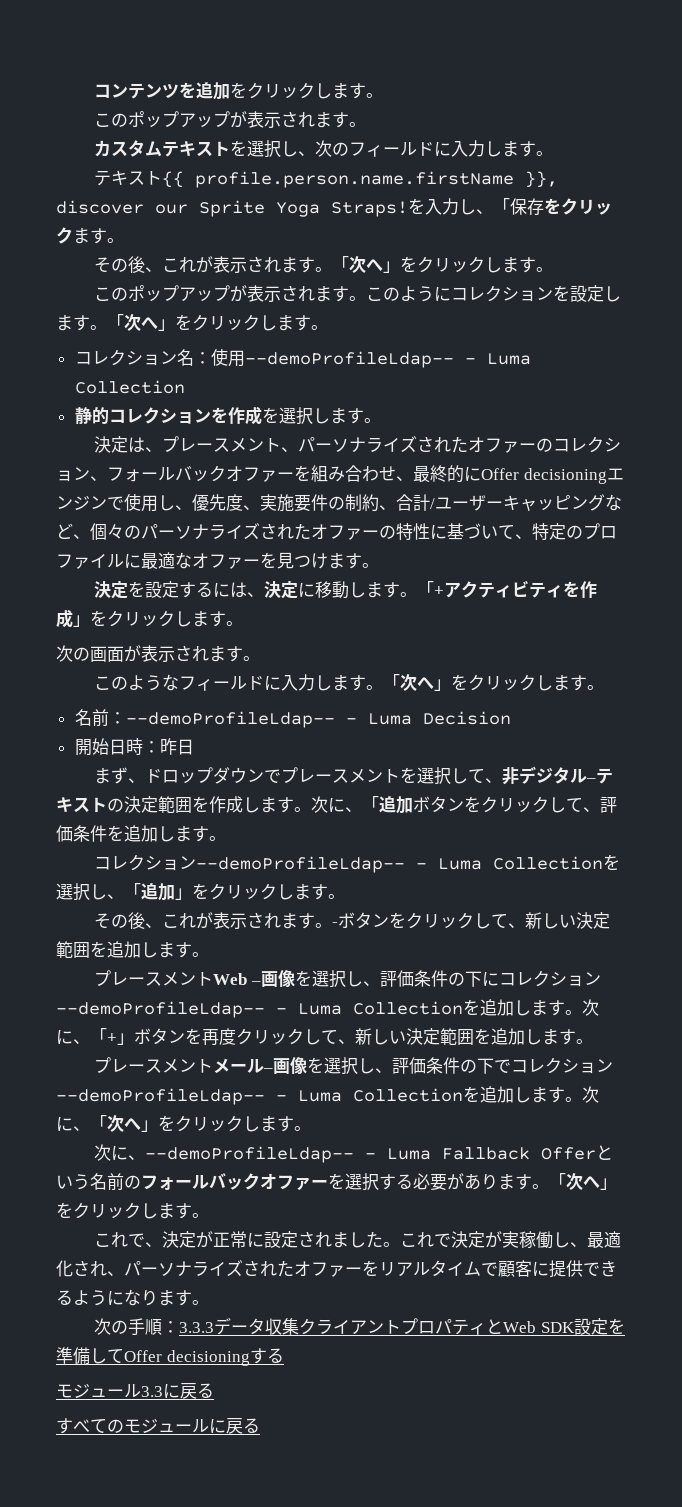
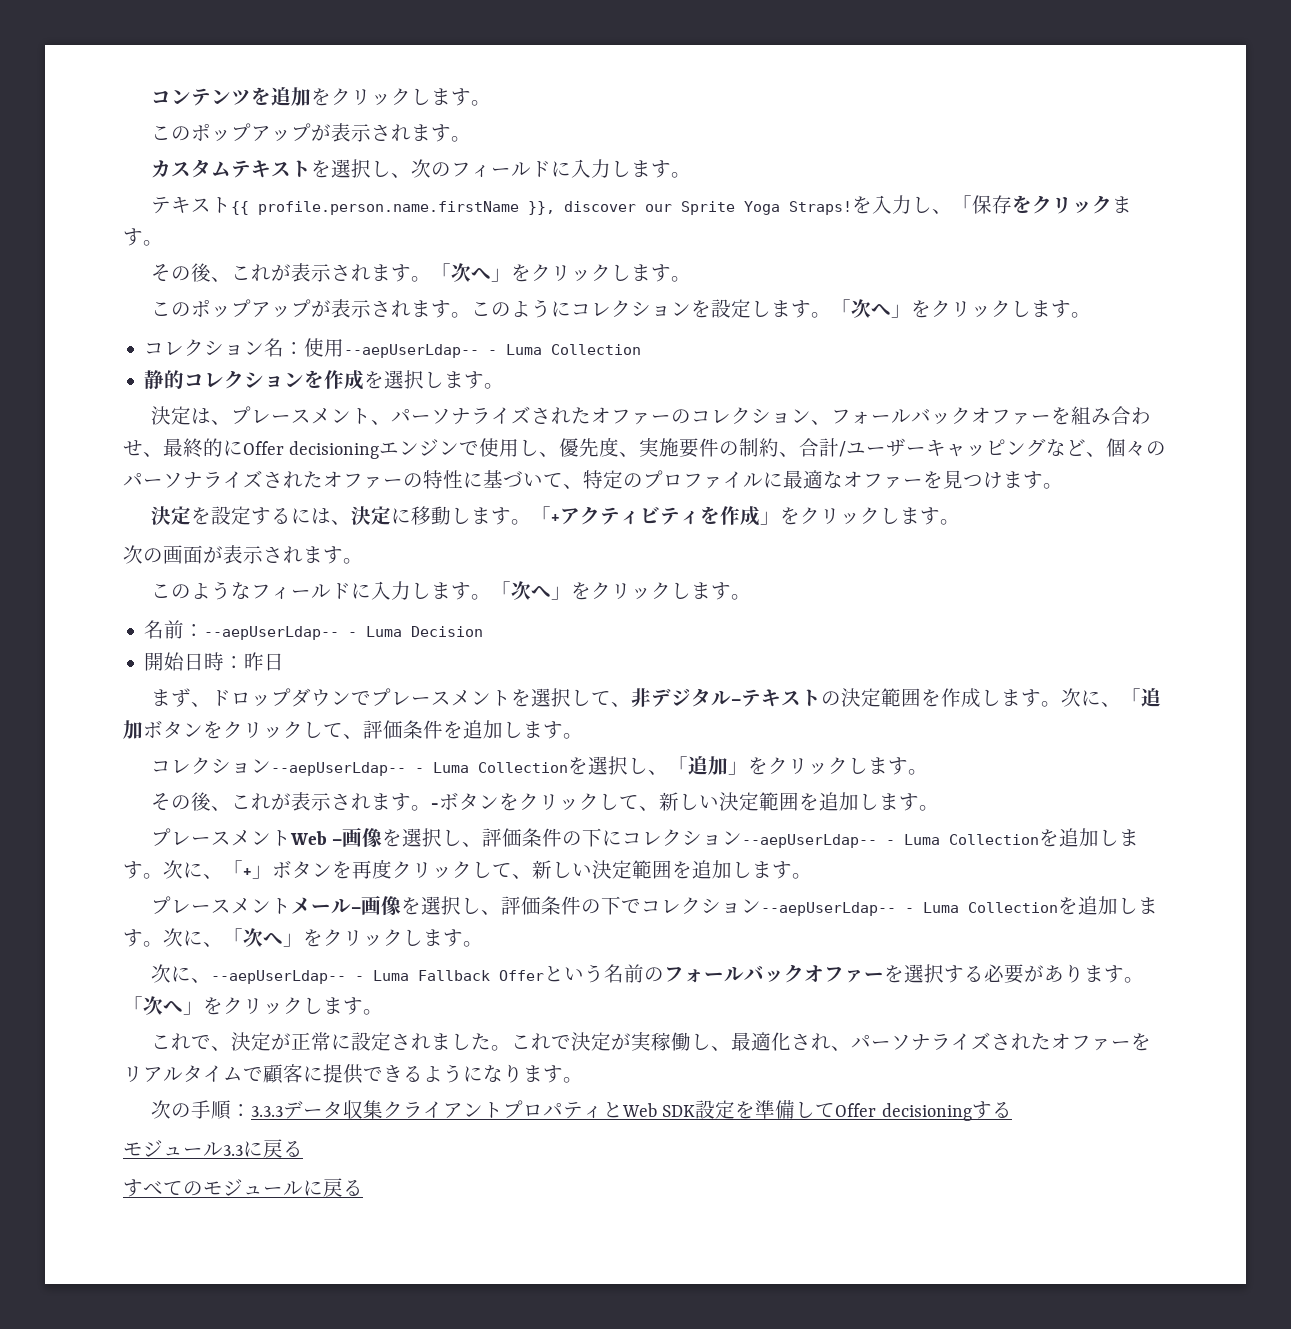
- コレクション名：使用--demoProfileLdap-- - Luma Collection
+ コレクション名：使用--aepUserLdap-- - Luma Collection
- 名前：--demoProfileLdap-- - Luma Decision
+ 名前：--aepUserLdap-- - Luma Decision
- コレクション--demoProfileLdap-- - Luma Collectionを選択し、「追加」をクリックします。
+ コレクション--aepUserLdap-- - Luma Collectionを選択し、「追加」をクリックします。
- プレースメントWeb –画像を選択し、評価条件の下にコレクション--demoProfileLdap-- - Luma Collectionを追加します。
+ プレースメントWeb –画像を選択し、評価条件の下にコレクション--aepUserLdap-- - Luma Collectionを追加します。
- プレースメントメール–画像を選択し、評価条件の下でコレクション--demoProfileLdap-- - Luma Collectionを追加します。
+ プレースメントメール–画像を選択し、評価条件の下でコレクション--aepUserLdap-- - Luma Collectionを追加します。
- 次に、--demoProfileLdap-- - Luma Fallback Offerという名前のフォールバックオファーを選択する必要があります。
+ 次に、--aepUserLdap-- - Luma Fallback Offerという名前のフォールバックオファーを選択する必要があります。

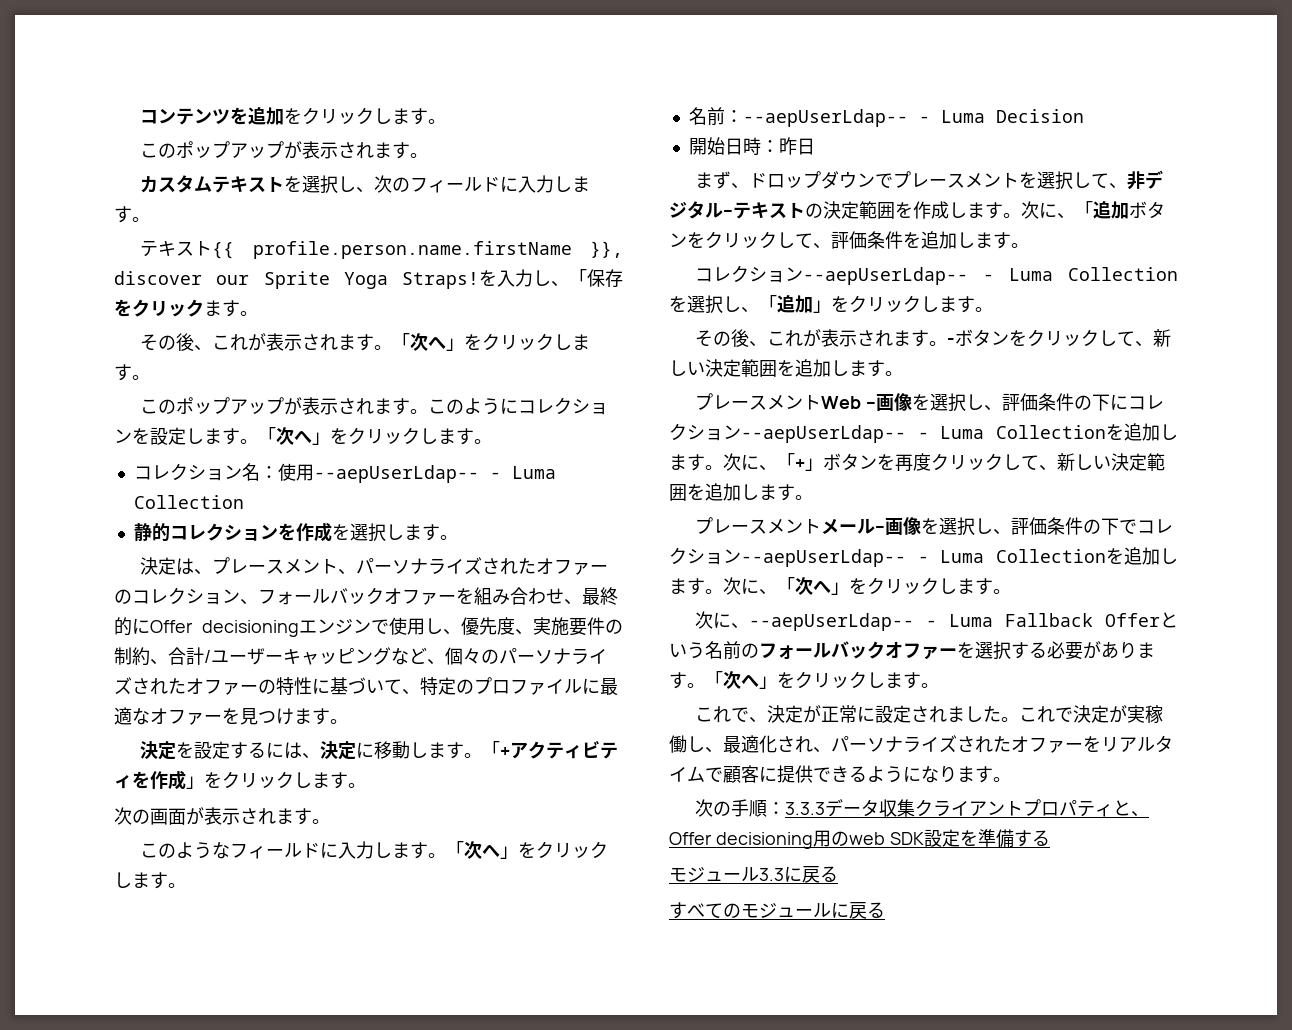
- 次の手順：3.3.3データ収集クライアントプロパティとWeb SDK設定を準備してOffer decisioningする
+ 次の手順：3.3.3データ収集クライアントプロパティと、Offer decisioning用のweb SDK設定を準備する

